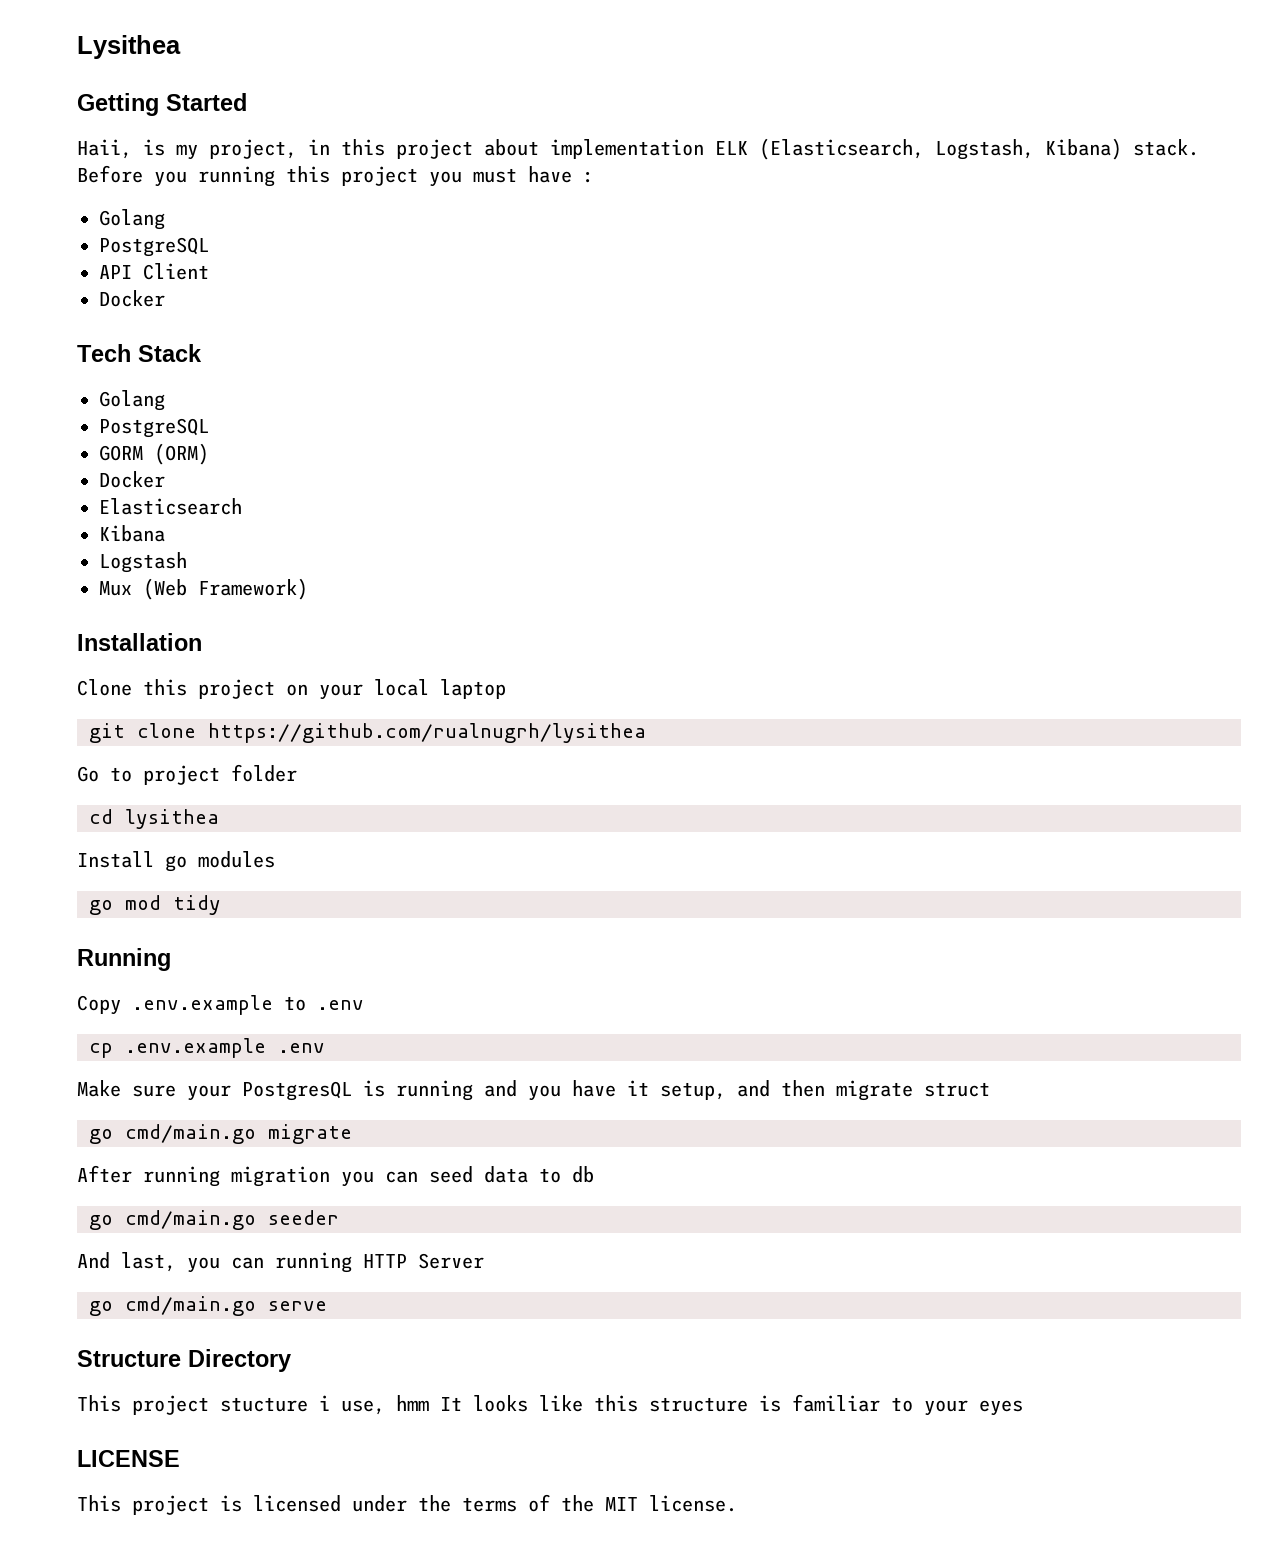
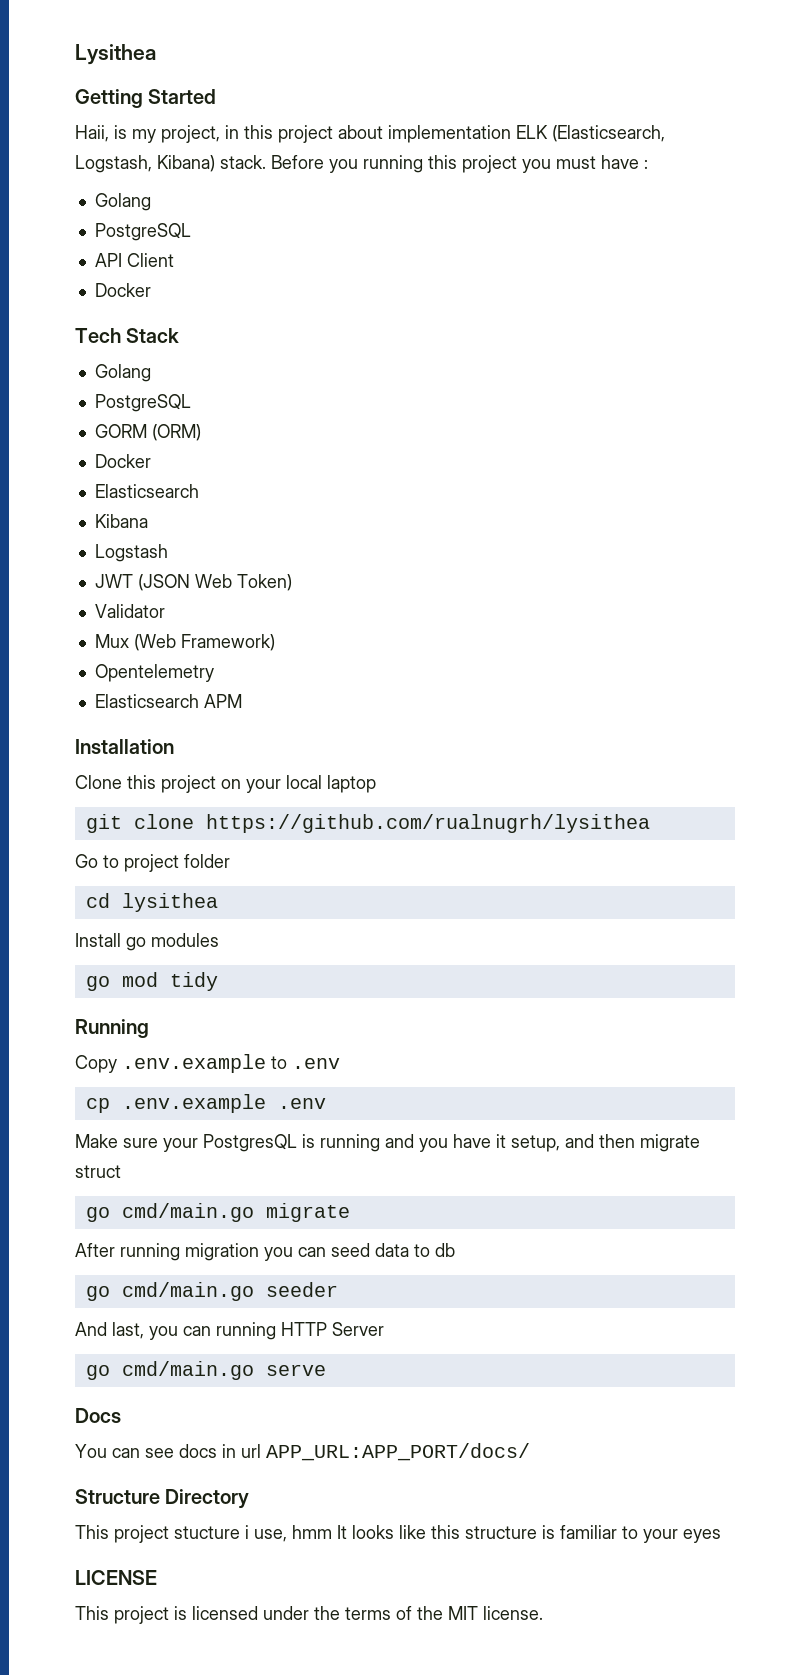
+ JWT (JSON Web Token)
+ Validator
+ Opentelemetry
+ Elasticsearch APM
+ Docs
+ You can see docs in url APP_URL:APP_PORT/docs/

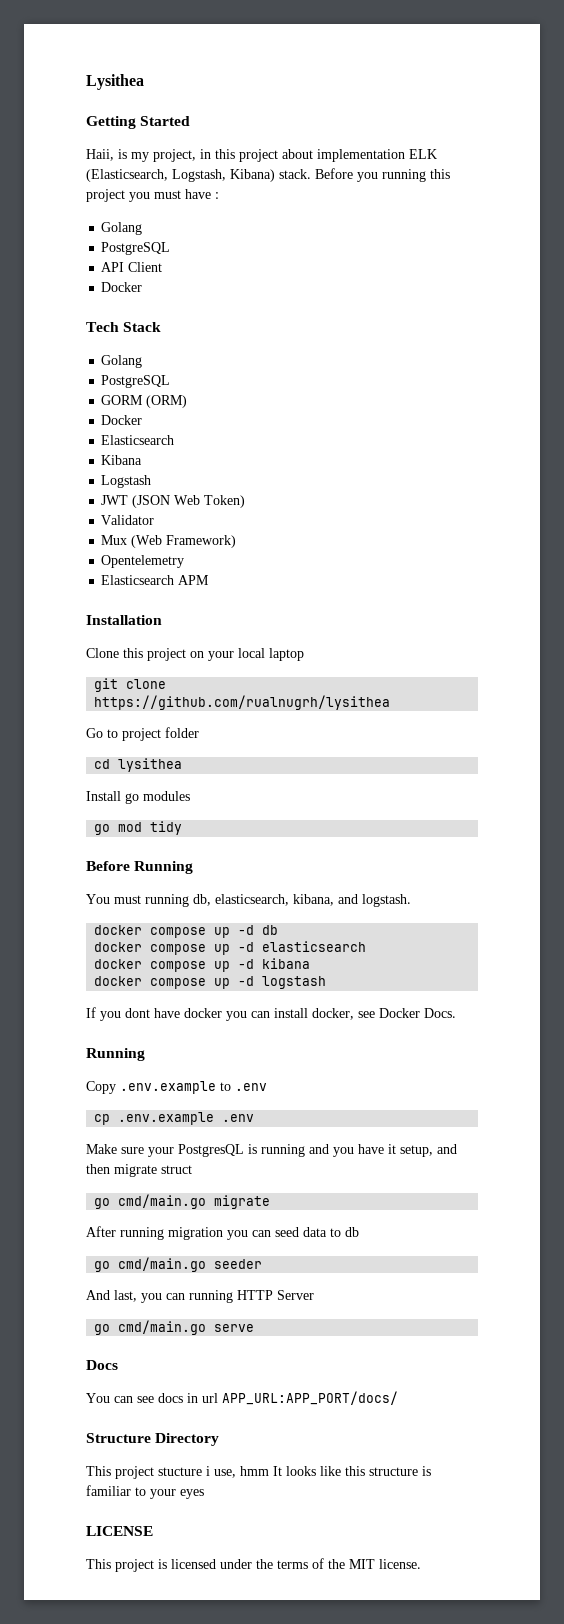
+ Before Running
+ You must running db, elasticsearch, kibana, and logstash.
+ docker compose up -d db
+ docker compose up -d elasticsearch
+ docker compose up -d kibana
+ docker compose up -d logstash
+ If you dont have docker you can install docker, see Docker Docs.

